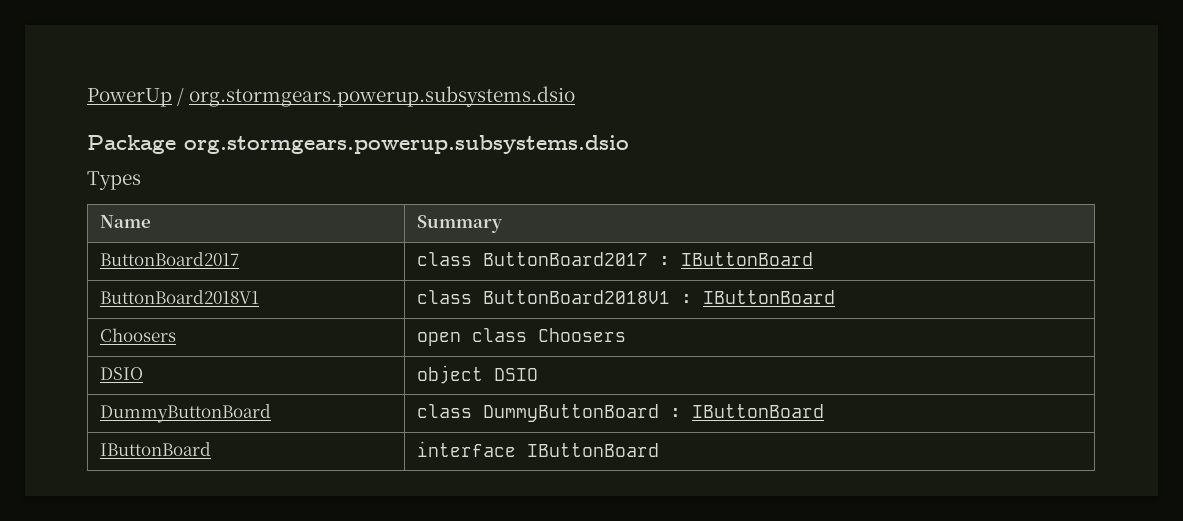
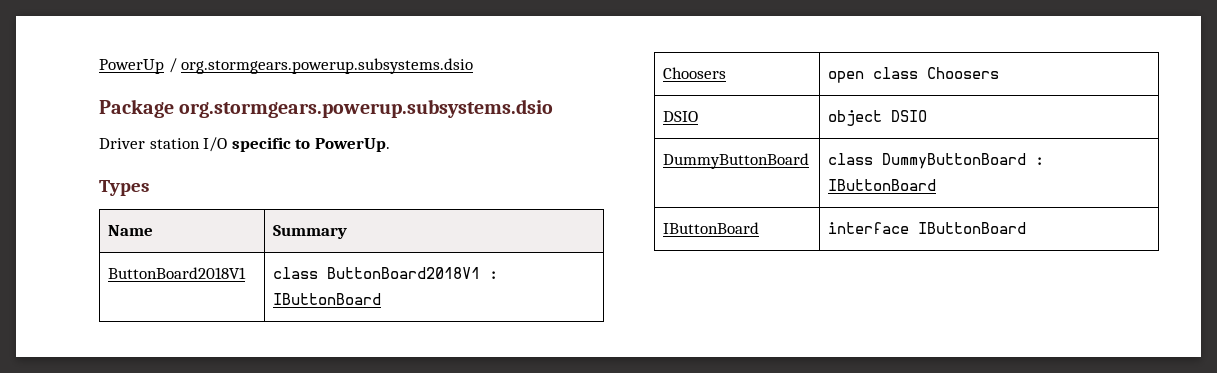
+ Driver station I/O specific to PowerUp.
  Types
  Name | Summary
- ButtonBoard2017 | class ButtonBoard2017 : IButtonBoard

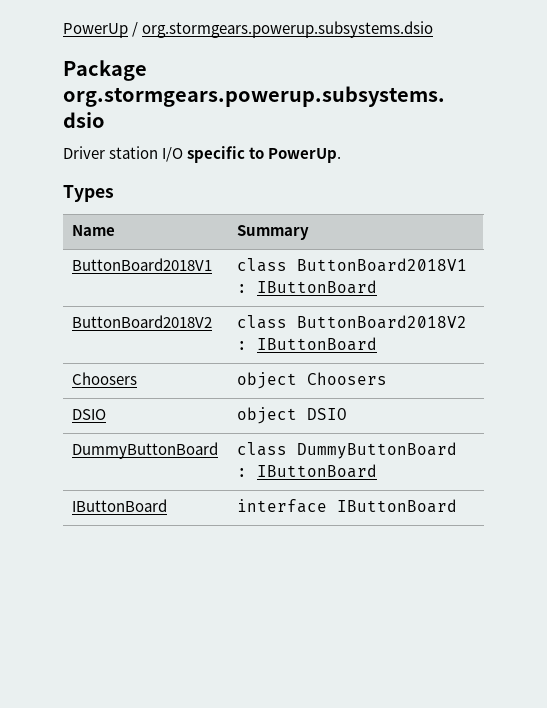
+ ButtonBoard2018V2 | class ButtonBoard2018V2 : IButtonBoard
- Choosers | open class Choosers
+ Choosers | object Choosers

